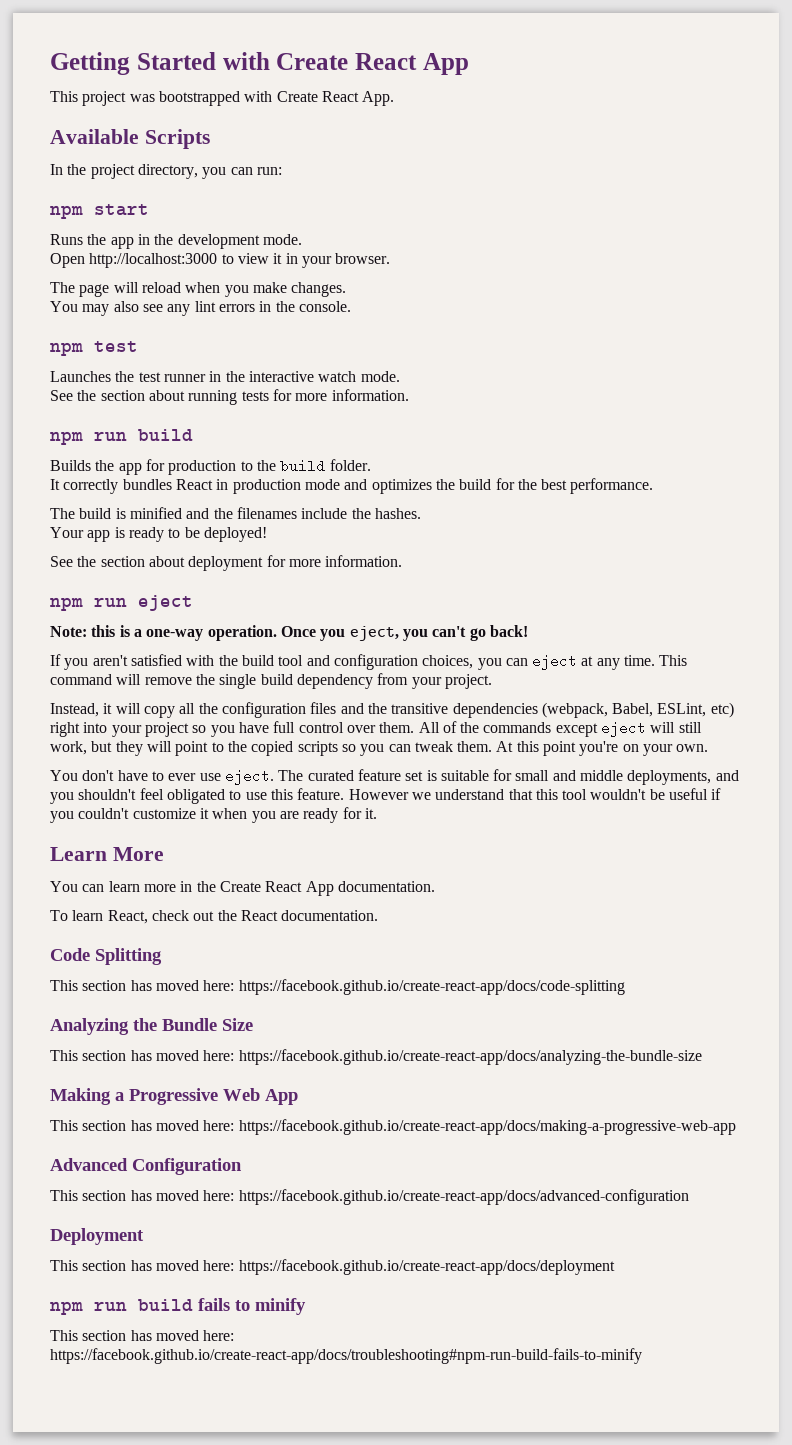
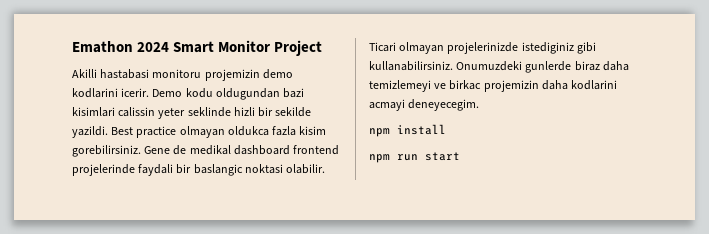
- Getting Started with Create React App
- This project was bootstrapped with Create React App.
- Available Scripts
- In the project directory, you can run:
- npm start
- Runs the app in the development mode.
- Open http://localhost:3000 to view it in your browser.
- The page will reload when you make changes.
- You may also see any lint errors in the console.
- npm test
- Launches the test runner in the interactive watch mode.
- See the section about running tests for more information.
- npm run build
- Builds the app for production to the build folder.
- It correctly bundles React in production mode and optimizes the build for the best performance.
- The build is minified and the filenames include the hashes.
- Your app is ready to be deployed!
- See the section about deployment for more information.
- npm run eject
- Note: this is a one-way operation. Once you eject, you can't go back!
- If you aren't satisfied with the build tool and configuration choices, you can eject at any time. This command will remove the single build dependency from your project.
- Instead, it will copy all the configuration files and the transitive dependencies (webpack, Babel, ESLint, etc) right into your project so you have full control over them. All of the commands except eject will still work, but they will point to the copied scripts so you can tweak them. At this point you're on your own.
- You don't have to ever use eject. The curated feature set is suitable for small and middle deployments, and you shouldn't feel obligated to use this feature. However we understand that this tool wouldn't be useful if you couldn't customize it when you are ready for it.
- Learn More
- You can learn more in the Create React App documentation.
- To learn React, check out the React documentation.
- Code Splitting
- This section has moved here: https://facebook.github.io/create-react-app/docs/code-splitting
- Analyzing the Bundle Size
- This section has moved here: https://facebook.github.io/create-react-app/docs/analyzing-the-bundle-size
- Making a Progressive Web App
- This section has moved here: https://facebook.github.io/create-react-app/docs/making-a-progressive-web-app
- Advanced Configuration
- This section has moved here: https://facebook.github.io/create-react-app/docs/advanced-configuration
- Deployment
- This section has moved here: https://facebook.github.io/create-react-app/docs/deployment
- npm run build fails to minify
- This section has moved here: https://facebook.github.io/create-react-app/docs/troubleshooting#npm-run-build-fails-to-minify
+ Emathon 2024 Smart Monitor Project
+ Akilli hastabasi monitoru projemizin demo kodlarini icerir. Demo kodu oldugundan bazi kisimlari calissin yeter seklinde hizli bir sekilde yazildi. Best practice olmayan oldukca fazla kisim gorebilirsiniz. Gene de medikal dashboard frontend projelerinde faydali bir baslangic noktasi olabilir. Ticari olmayan projelerinizde istediginiz gibi kullanabilirsiniz. Onumuzdeki gunlerde biraz daha temizlemeyi ve birkac projemizin daha kodlarini acmayi deneyecegim.
+ npm install
+ npm run start

